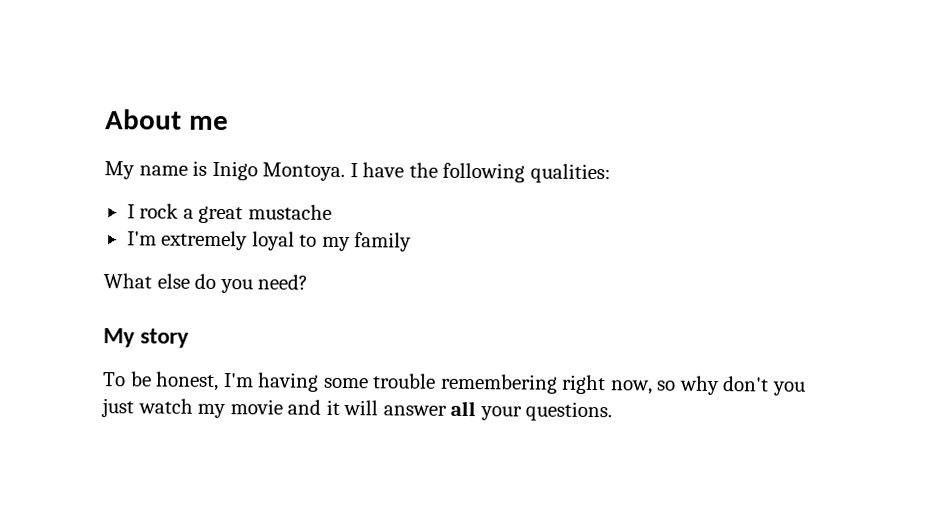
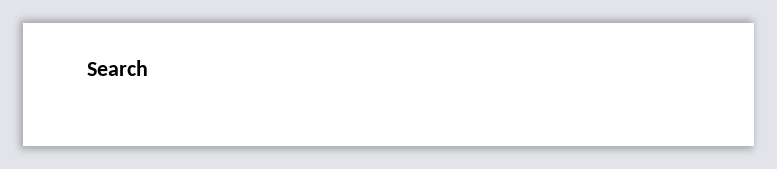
- About me
- My name is Inigo Montoya. I have the following qualities:
- I rock a great mustache
- I'm extremely loyal to my family
- What else do you need?
- My story
- To be honest, I'm having some trouble remembering right now, so why don't you just watch my movie and it will answer all your questions.
+ Search

